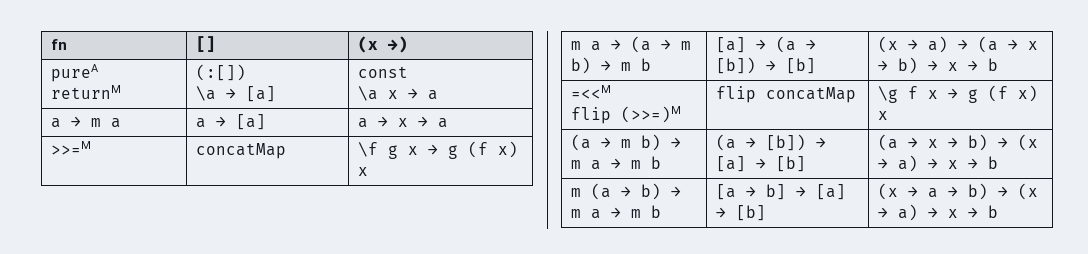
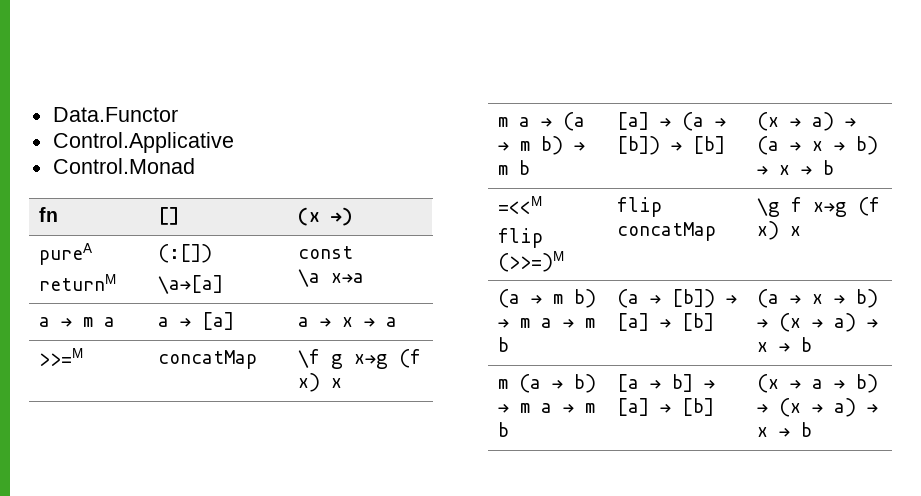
+ Data.Functor
+ Control.Applicative
+ Control.Monad
  pureA
  returnM | (:[])
- \a → [a] | const
- \a x → a
+ \a→[a] | const
+ \a x→a
- >>=M | concatMap | \f g x → g (f x) x
+ >>=M | concatMap | \f g x→g (f x) x
  =<<M
- flip (>>=)M | flip concatMap | \g f x → g (f x) x
+ flip (>>=)M | flip concatMap | \g f x→g (f x) x

